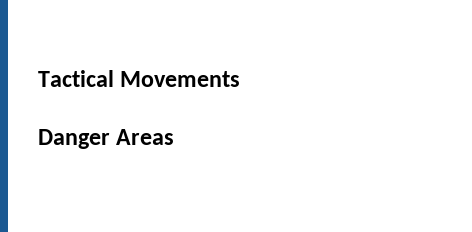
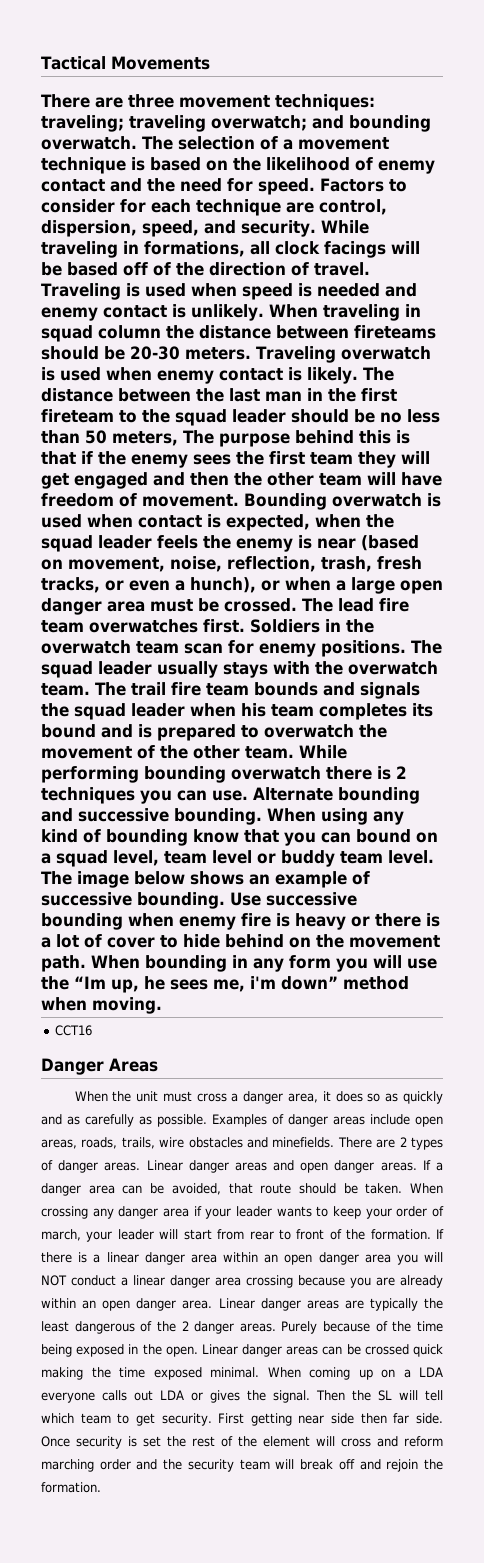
+ There are three movement techniques: traveling; traveling overwatch; and bounding overwatch. The selection of a movement technique is based on the likelihood of enemy contact and the need for speed. Factors to consider for each technique are control, dispersion, speed, and security. While traveling in formations, all clock facings will be based off of the direction of travel. Traveling is used when speed is needed and enemy contact is unlikely. When traveling in squad column the distance between fireteams should be 20-30 meters. Traveling overwatch is used when enemy contact is likely. The distance between the last man in the first fireteam to the squad leader should be no less than 50 meters, The purpose behind this is that if the enemy sees the first team they will get engaged and then the other team will have freedom of movement. Bounding overwatch is used when contact is expected, when the squad leader feels the enemy is near (based on movement, noise, reflection, trash, fresh tracks, or even a hunch), or when a large open danger area must be crossed. The lead fire team overwatches first. Soldiers in the overwatch team scan for enemy positions. The squad leader usually stays with the overwatch team. The trail fire team bounds and signals the squad leader when his team completes its bound and is prepared to overwatch the movement of the other team. While performing bounding overwatch there is 2 techniques you can use. Alternate bounding and successive bounding. When using any kind of bounding know that you can bound on a squad level, team level or buddy team level. The image below shows an example of successive bounding. Use successive bounding when enemy fire is heavy or there is a lot of cover to hide behind on the movement path. When bounding in any form you will use the “Im up, he sees me, i'm down” method when moving.
+ CCT16
  Danger Areas
+ When the unit must cross a danger area, it does so as quickly and as carefully as possible. Examples of danger areas include open areas, roads, trails, wire obstacles and minefields. There are 2 types of danger areas. Linear danger areas and open danger areas. If a danger area can be avoided, that route should be taken. When crossing any danger area if your leader wants to keep your order of march, your leader will start from rear to front of the formation. If there is a linear danger area within an open danger area you will NOT conduct a linear danger area crossing because you are already within an open danger area. Linear danger areas are typically the least dangerous of the 2 danger areas. Purely because of the time being exposed in the open. Linear danger areas can be crossed quick making the time exposed minimal. When coming up on a LDA everyone calls out LDA or gives the signal. Then the SL will tell which team to get security. First getting near side then far side. Once security is set the rest of the element will cross and reform marching order and the security team will break off and rejoin the formation.

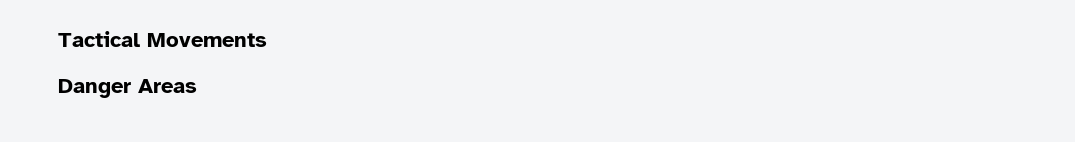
- There are three movement techniques: traveling; traveling overwatch; and bounding overwatch. The selection of a movement technique is based on the likelihood of enemy contact and the need for speed. Factors to consider for each technique are control, dispersion, speed, and security. While traveling in formations, all clock facings will be based off of the direction of travel. Traveling is used when speed is needed and enemy contact is unlikely. When traveling in squad column the distance between fireteams should be 20-30 meters. Traveling overwatch is used when enemy contact is likely. The distance between the last man in the first fireteam to the squad leader should be no less than 50 meters, The purpose behind this is that if the enemy sees the first team they will get engaged and then the other team will have freedom of movement. Bounding overwatch is used when contact is expected, when the squad leader feels the enemy is near (based on movement, noise, reflection, trash, fresh tracks, or even a hunch), or when a large open danger area must be crossed. The lead fire team overwatches first. Soldiers in the overwatch team scan for enemy positions. The squad leader usually stays with the overwatch team. The trail fire team bounds and signals the squad leader when his team completes its bound and is prepared to overwatch the movement of the other team. While performing bounding overwatch there is 2 techniques you can use. Alternate bounding and successive bounding. When using any kind of bounding know that you can bound on a squad level, team level or buddy team level. The image below shows an example of successive bounding. Use successive bounding when enemy fire is heavy or there is a lot of cover to hide behind on the movement path. When bounding in any form you will use the “Im up, he sees me, i'm down” method when moving.
- CCT16
  Danger Areas
- When the unit must cross a danger area, it does so as quickly and as carefully as possible. Examples of danger areas include open areas, roads, trails, wire obstacles and minefields. There are 2 types of danger areas. Linear danger areas and open danger areas. If a danger area can be avoided, that route should be taken. When crossing any danger area if your leader wants to keep your order of march, your leader will start from rear to front of the formation. If there is a linear danger area within an open danger area you will NOT conduct a linear danger area crossing because you are already within an open danger area. Linear danger areas are typically the least dangerous of the 2 danger areas. Purely because of the time being exposed in the open. Linear danger areas can be crossed quick making the time exposed minimal. When coming up on a LDA everyone calls out LDA or gives the signal. Then the SL will tell which team to get security. First getting near side then far side. Once security is set the rest of the element will cross and reform marching order and the security team will break off and rejoin the formation.

